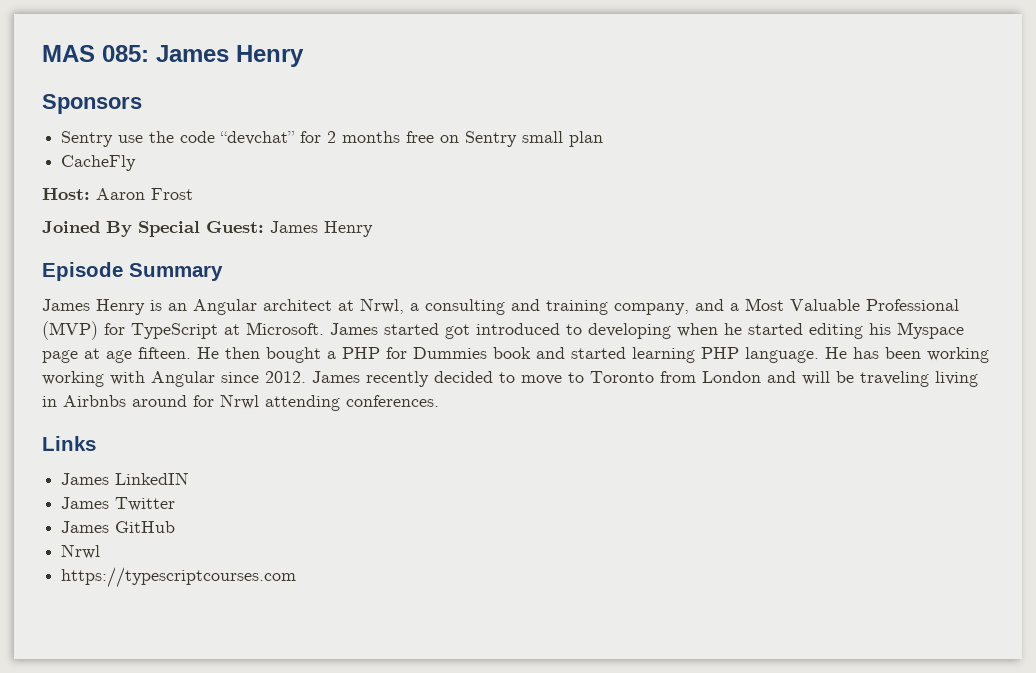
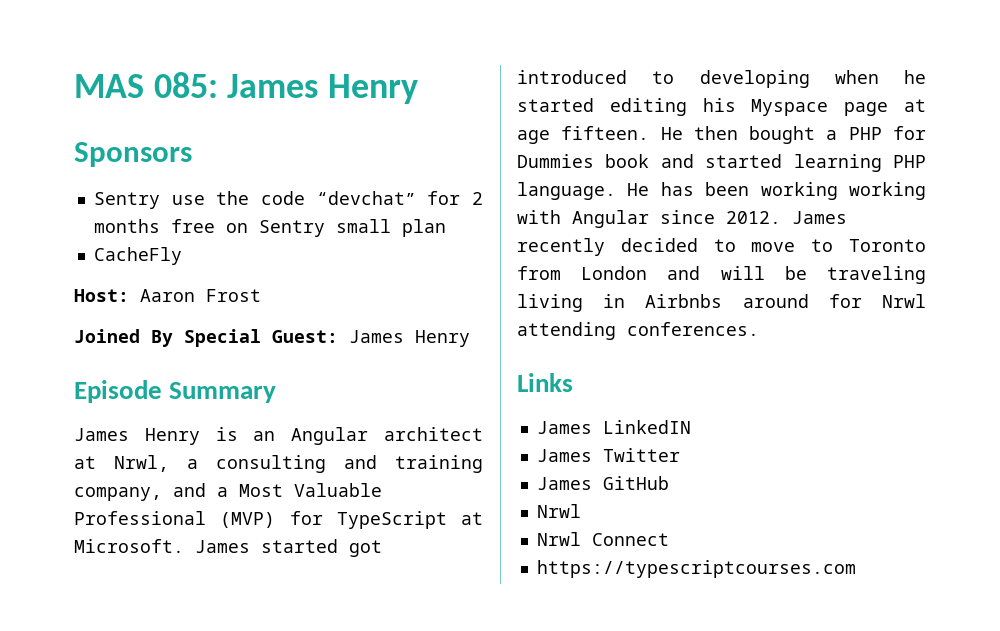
+ Nrwl Connect

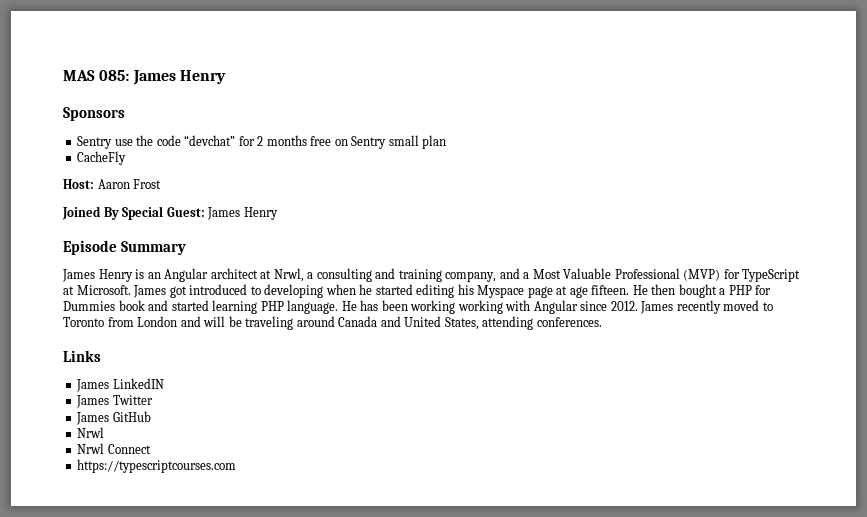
- James started got introduced to developing when he started editing his Myspace page at age fifteen.
+ James got introduced to developing when he started editing his Myspace page at age fifteen.
- James recently decided to move to Toronto from London and will be traveling living in Airbnbs around for Nrwl attending conferences.
+ James recently moved to Toronto from London and will be traveling around Canada and United States, attending conferences.

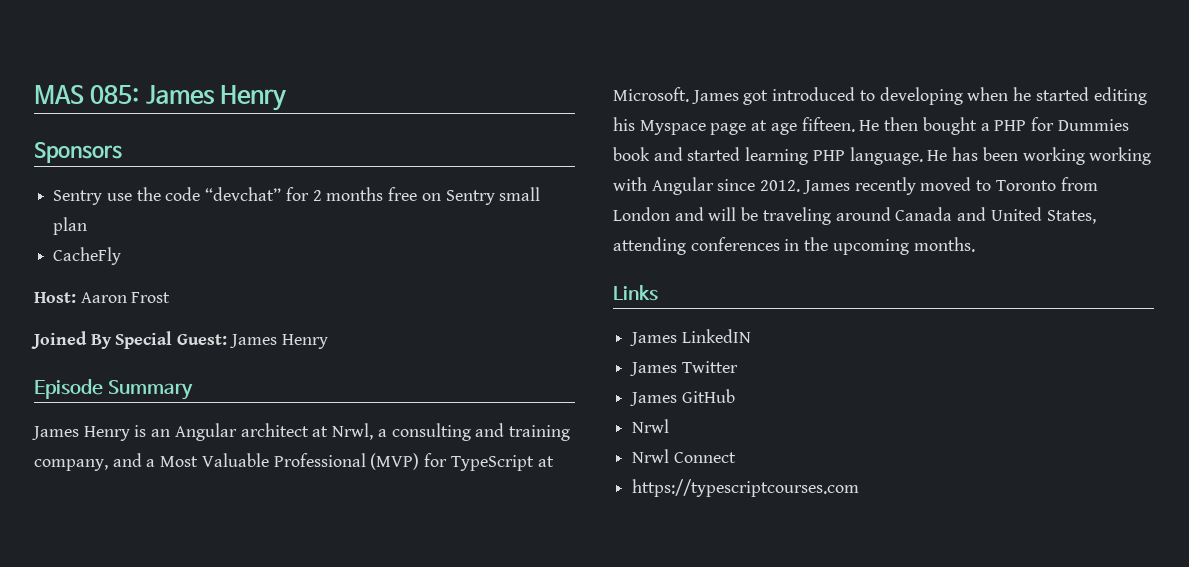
- James recently moved to Toronto from London and will be traveling around Canada and United States, attending conferences.
+ James recently moved to Toronto from London and will be traveling around Canada and United States, attending conferences in the upcoming months.

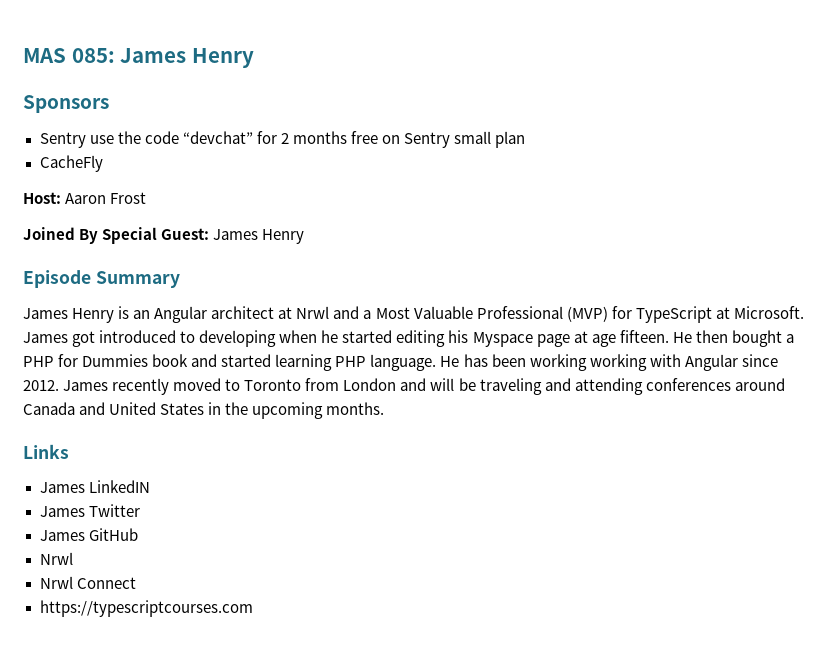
- James Henry is an Angular architect at Nrwl, a consulting and training company, and a Most Valuable Professional (MVP) for TypeScript at Microsoft.
+ James Henry is an Angular architect at Nrwl and a Most Valuable Professional (MVP) for TypeScript at Microsoft.
- James recently moved to Toronto from London and will be traveling around Canada and United States, attending conferences in the upcoming months.
+ James recently moved to Toronto from London and will be traveling and attending conferences around Canada and United States in the upcoming months.

